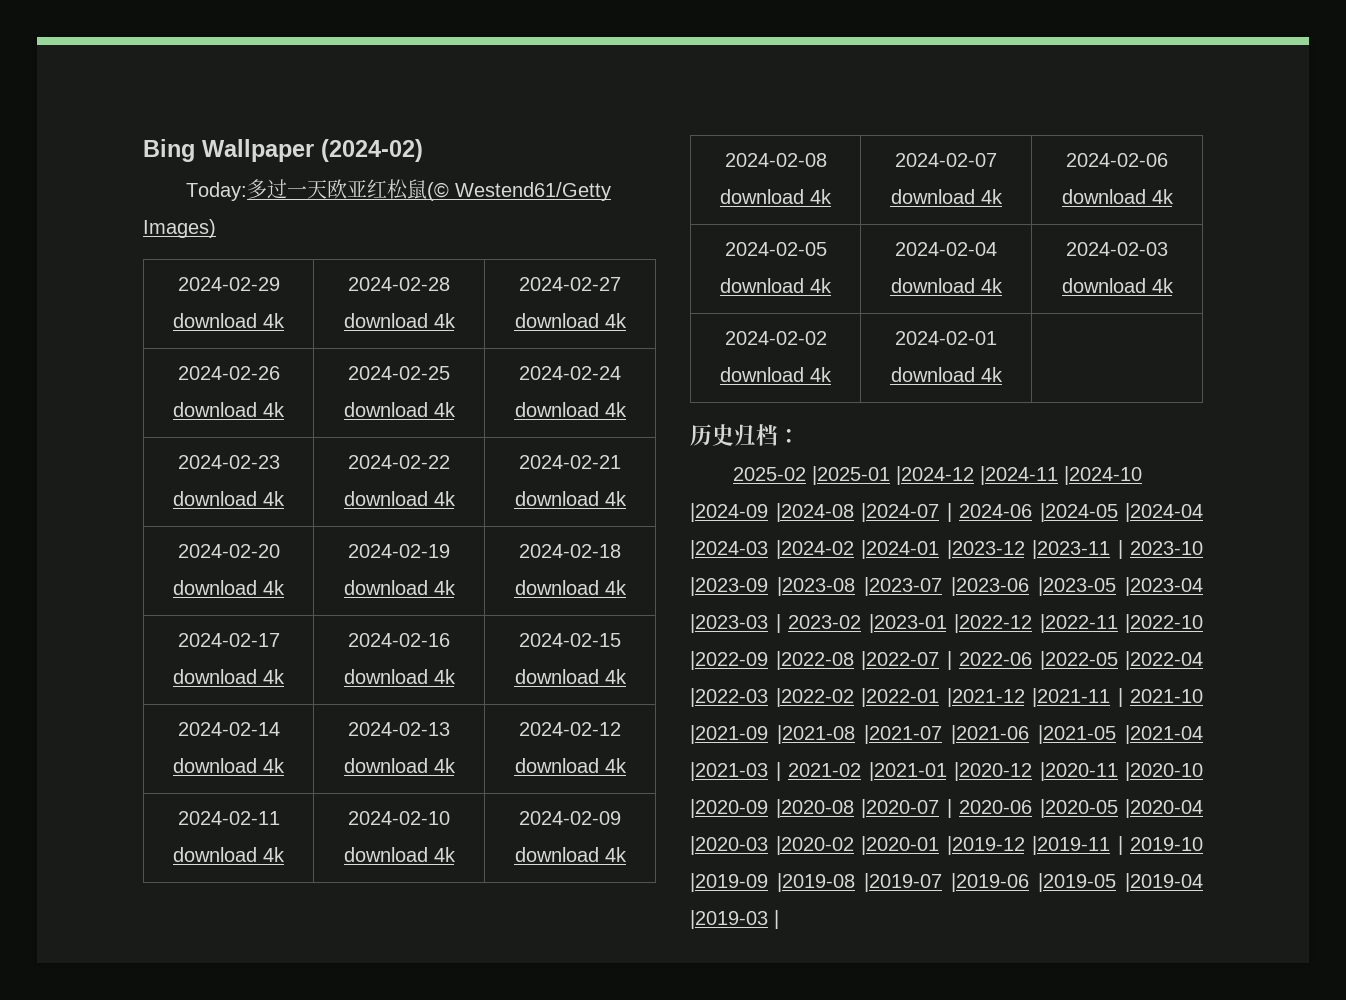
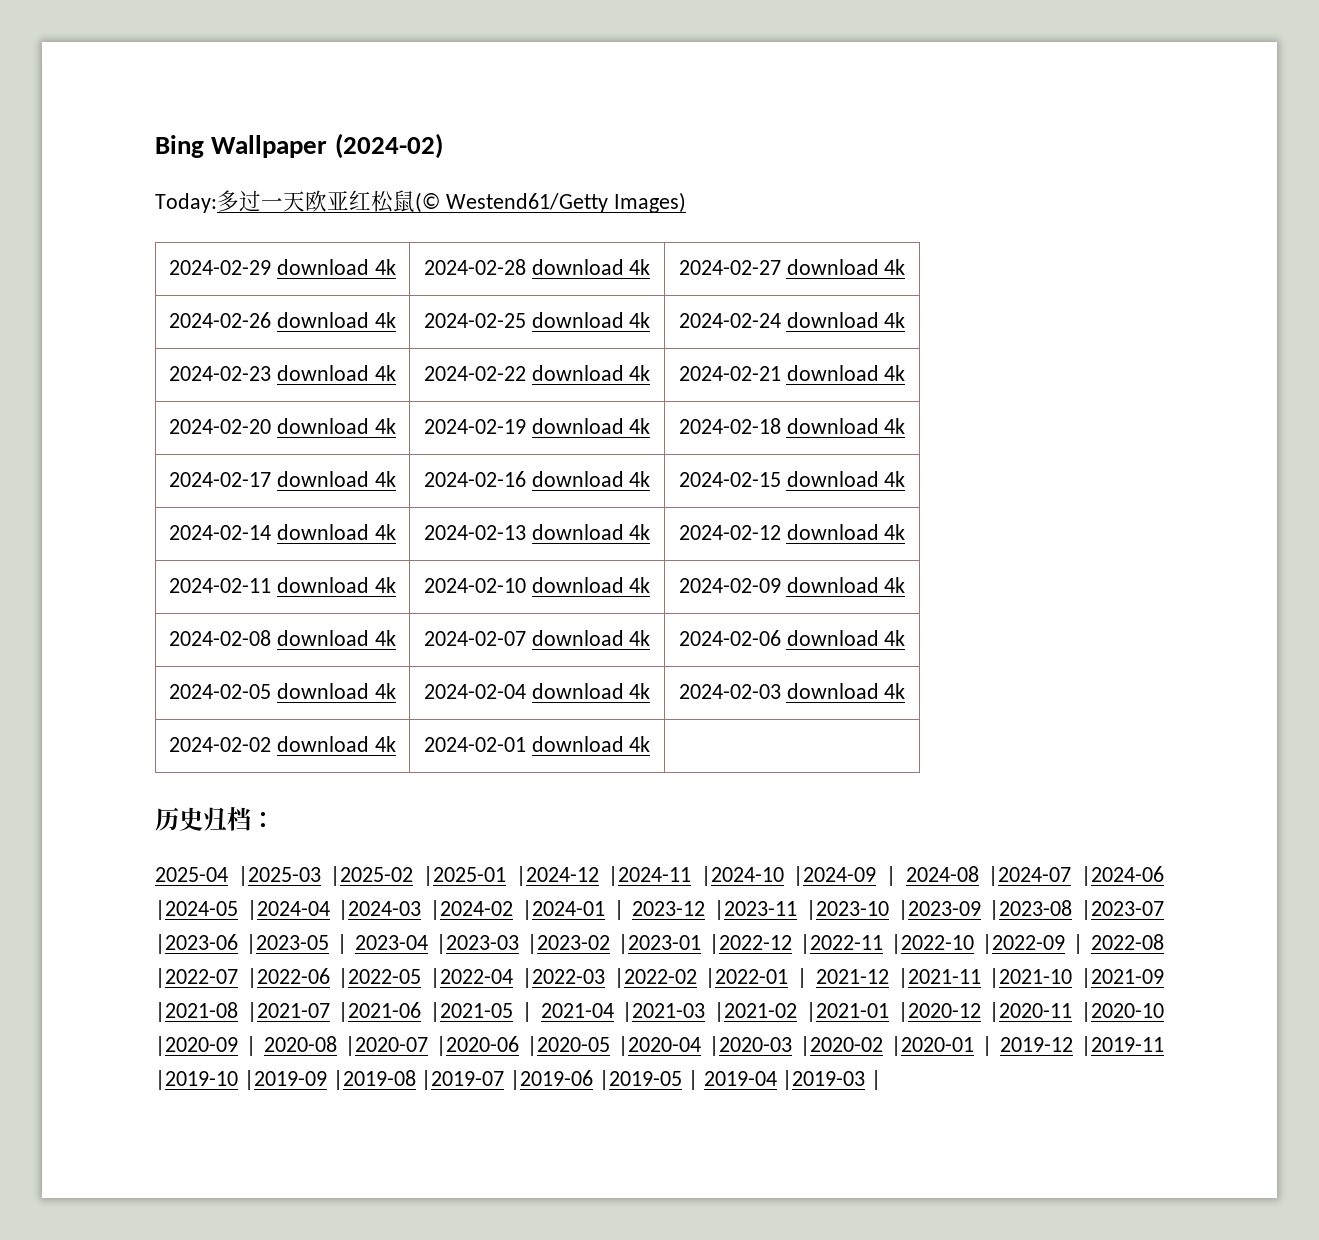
- 2025-02 |2025-01 |2024-12 |2024-11 |2024-10 |2024-09 |2024-08 |2024-07 | 2024-06 |2024-05 |2024-04 |2024-03 |2024-02 |2024-01 |2023-12 |2023-11 | 2023-10 |2023-09 |2023-08 |2023-07 |2023-06 |2023-05 |2023-04 |2023-03 | 2023-02 |2023-01 |2022-12 |2022-11 |2022-10 |2022-09 |2022-08 |2022-07 | 2022-06 |2022-05 |2022-04 |2022-03 |2022-02 |2022-01 |2021-12 |2021-11 | 2021-10 |2021-09 |2021-08 |2021-07 |2021-06 |2021-05 |2021-04 |2021-03 | 2021-02 |2021-01 |2020-12 |2020-11 |2020-10 |2020-09 |2020-08 |2020-07 | 2020-06 |2020-05 |2020-04 |2020-03 |2020-02 |2020-01 |2019-12 |2019-11 | 2019-10 |2019-09 |2019-08 |2019-07 |2019-06 |2019-05 |2019-04 |2019-03 |
+ 2025-04 |2025-03 |2025-02 |2025-01 |2024-12 |2024-11 |2024-10 |2024-09 | 2024-08 |2024-07 |2024-06 |2024-05 |2024-04 |2024-03 |2024-02 |2024-01 | 2023-12 |2023-11 |2023-10 |2023-09 |2023-08 |2023-07 |2023-06 |2023-05 | 2023-04 |2023-03 |2023-02 |2023-01 |2022-12 |2022-11 |2022-10 |2022-09 | 2022-08 |2022-07 |2022-06 |2022-05 |2022-04 |2022-03 |2022-02 |2022-01 | 2021-12 |2021-11 |2021-10 |2021-09 |2021-08 |2021-07 |2021-06 |2021-05 | 2021-04 |2021-03 |2021-02 |2021-01 |2020-12 |2020-11 |2020-10 |2020-09 | 2020-08 |2020-07 |2020-06 |2020-05 |2020-04 |2020-03 |2020-02 |2020-01 | 2019-12 |2019-11 |2019-10 |2019-09 |2019-08 |2019-07 |2019-06 |2019-05 | 2019-04 |2019-03 |

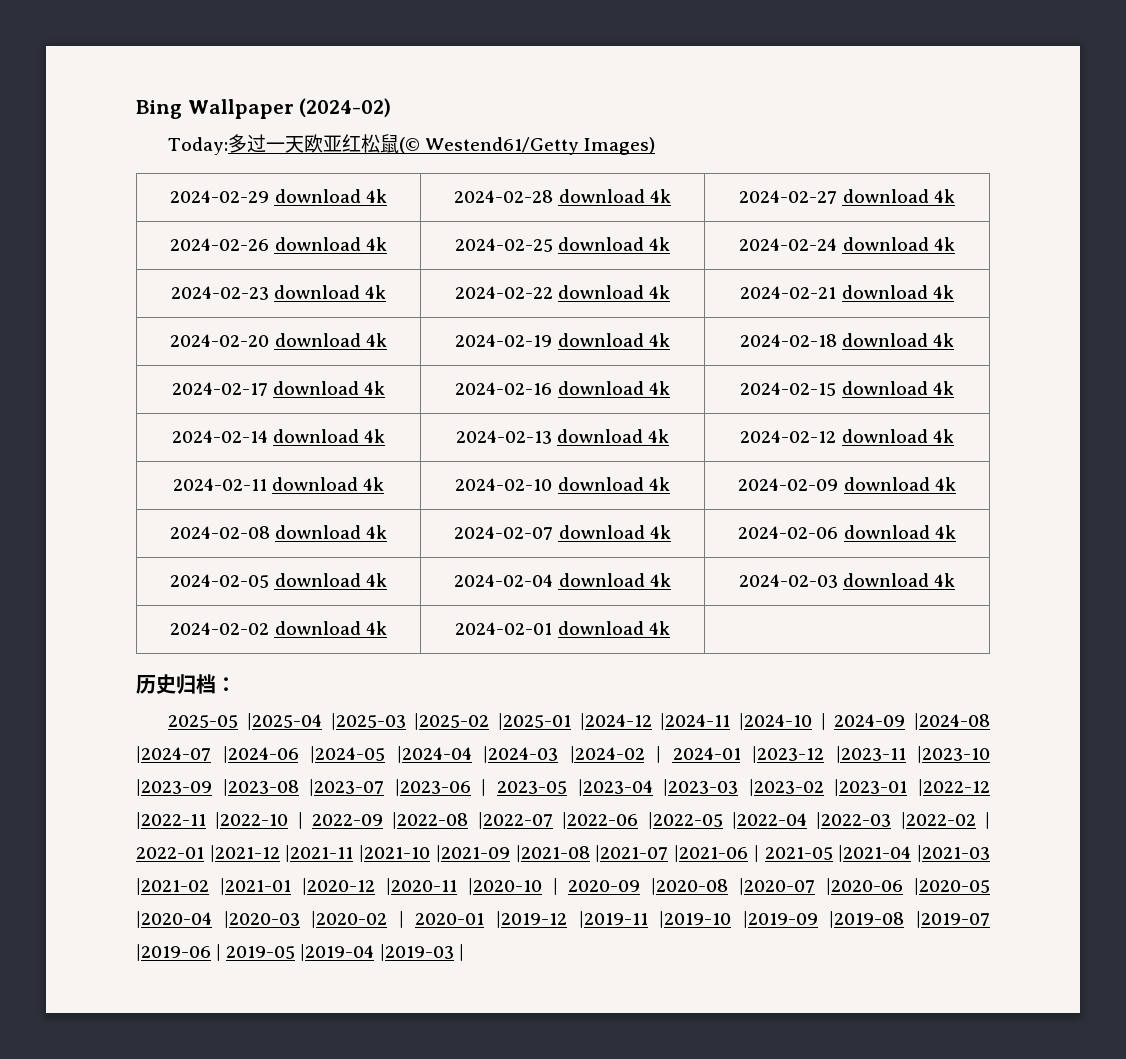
- 2025-04 |2025-03 |2025-02 |2025-01 |2024-12 |2024-11 |2024-10 |2024-09 | 2024-08 |2024-07 |2024-06 |2024-05 |2024-04 |2024-03 |2024-02 |2024-01 | 2023-12 |2023-11 |2023-10 |2023-09 |2023-08 |2023-07 |2023-06 |2023-05 | 2023-04 |2023-03 |2023-02 |2023-01 |2022-12 |2022-11 |2022-10 |2022-09 | 2022-08 |2022-07 |2022-06 |2022-05 |2022-04 |2022-03 |2022-02 |2022-01 | 2021-12 |2021-11 |2021-10 |2021-09 |2021-08 |2021-07 |2021-06 |2021-05 | 2021-04 |2021-03 |2021-02 |2021-01 |2020-12 |2020-11 |2020-10 |2020-09 | 2020-08 |2020-07 |2020-06 |2020-05 |2020-04 |2020-03 |2020-02 |2020-01 | 2019-12 |2019-11 |2019-10 |2019-09 |2019-08 |2019-07 |2019-06 |2019-05 | 2019-04 |2019-03 |
+ 2025-05 |2025-04 |2025-03 |2025-02 |2025-01 |2024-12 |2024-11 |2024-10 | 2024-09 |2024-08 |2024-07 |2024-06 |2024-05 |2024-04 |2024-03 |2024-02 | 2024-01 |2023-12 |2023-11 |2023-10 |2023-09 |2023-08 |2023-07 |2023-06 | 2023-05 |2023-04 |2023-03 |2023-02 |2023-01 |2022-12 |2022-11 |2022-10 | 2022-09 |2022-08 |2022-07 |2022-06 |2022-05 |2022-04 |2022-03 |2022-02 | 2022-01 |2021-12 |2021-11 |2021-10 |2021-09 |2021-08 |2021-07 |2021-06 | 2021-05 |2021-04 |2021-03 |2021-02 |2021-01 |2020-12 |2020-11 |2020-10 | 2020-09 |2020-08 |2020-07 |2020-06 |2020-05 |2020-04 |2020-03 |2020-02 | 2020-01 |2019-12 |2019-11 |2019-10 |2019-09 |2019-08 |2019-07 |2019-06 | 2019-05 |2019-04 |2019-03 |

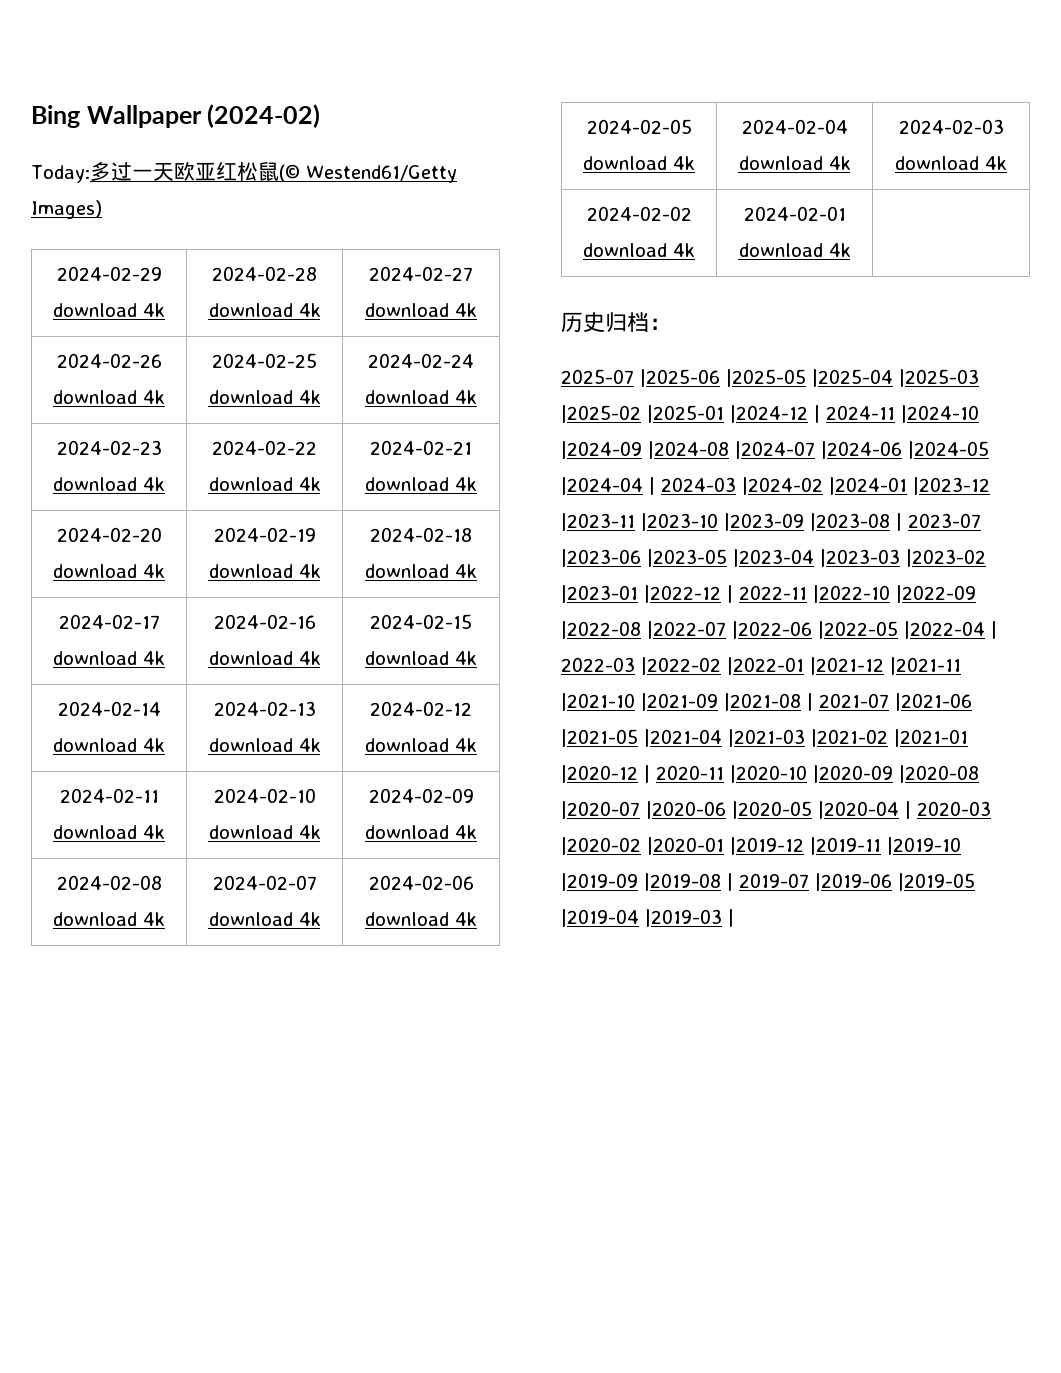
- 2025-05 |2025-04 |2025-03 |2025-02 |2025-01 |2024-12 |2024-11 |2024-10 | 2024-09 |2024-08 |2024-07 |2024-06 |2024-05 |2024-04 |2024-03 |2024-02 | 2024-01 |2023-12 |2023-11 |2023-10 |2023-09 |2023-08 |2023-07 |2023-06 | 2023-05 |2023-04 |2023-03 |2023-02 |2023-01 |2022-12 |2022-11 |2022-10 | 2022-09 |2022-08 |2022-07 |2022-06 |2022-05 |2022-04 |2022-03 |2022-02 | 2022-01 |2021-12 |2021-11 |2021-10 |2021-09 |2021-08 |2021-07 |2021-06 | 2021-05 |2021-04 |2021-03 |2021-02 |2021-01 |2020-12 |2020-11 |2020-10 | 2020-09 |2020-08 |2020-07 |2020-06 |2020-05 |2020-04 |2020-03 |2020-02 | 2020-01 |2019-12 |2019-11 |2019-10 |2019-09 |2019-08 |2019-07 |2019-06 | 2019-05 |2019-04 |2019-03 |
+ 2025-07 |2025-06 |2025-05 |2025-04 |2025-03 |2025-02 |2025-01 |2024-12 | 2024-11 |2024-10 |2024-09 |2024-08 |2024-07 |2024-06 |2024-05 |2024-04 | 2024-03 |2024-02 |2024-01 |2023-12 |2023-11 |2023-10 |2023-09 |2023-08 | 2023-07 |2023-06 |2023-05 |2023-04 |2023-03 |2023-02 |2023-01 |2022-12 | 2022-11 |2022-10 |2022-09 |2022-08 |2022-07 |2022-06 |2022-05 |2022-04 | 2022-03 |2022-02 |2022-01 |2021-12 |2021-11 |2021-10 |2021-09 |2021-08 | 2021-07 |2021-06 |2021-05 |2021-04 |2021-03 |2021-02 |2021-01 |2020-12 | 2020-11 |2020-10 |2020-09 |2020-08 |2020-07 |2020-06 |2020-05 |2020-04 | 2020-03 |2020-02 |2020-01 |2019-12 |2019-11 |2019-10 |2019-09 |2019-08 | 2019-07 |2019-06 |2019-05 |2019-04 |2019-03 |

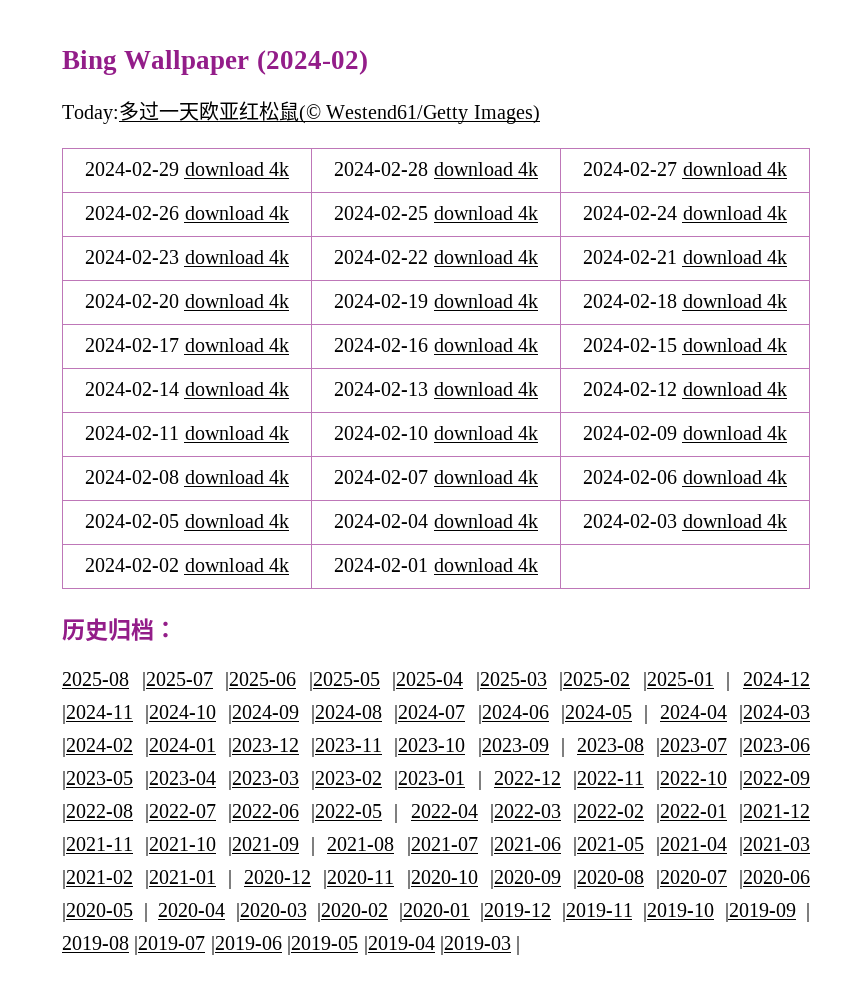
- 2025-07 |2025-06 |2025-05 |2025-04 |2025-03 |2025-02 |2025-01 |2024-12 | 2024-11 |2024-10 |2024-09 |2024-08 |2024-07 |2024-06 |2024-05 |2024-04 | 2024-03 |2024-02 |2024-01 |2023-12 |2023-11 |2023-10 |2023-09 |2023-08 | 2023-07 |2023-06 |2023-05 |2023-04 |2023-03 |2023-02 |2023-01 |2022-12 | 2022-11 |2022-10 |2022-09 |2022-08 |2022-07 |2022-06 |2022-05 |2022-04 | 2022-03 |2022-02 |2022-01 |2021-12 |2021-11 |2021-10 |2021-09 |2021-08 | 2021-07 |2021-06 |2021-05 |2021-04 |2021-03 |2021-02 |2021-01 |2020-12 | 2020-11 |2020-10 |2020-09 |2020-08 |2020-07 |2020-06 |2020-05 |2020-04 | 2020-03 |2020-02 |2020-01 |2019-12 |2019-11 |2019-10 |2019-09 |2019-08 | 2019-07 |2019-06 |2019-05 |2019-04 |2019-03 |
+ 2025-08 |2025-07 |2025-06 |2025-05 |2025-04 |2025-03 |2025-02 |2025-01 | 2024-12 |2024-11 |2024-10 |2024-09 |2024-08 |2024-07 |2024-06 |2024-05 | 2024-04 |2024-03 |2024-02 |2024-01 |2023-12 |2023-11 |2023-10 |2023-09 | 2023-08 |2023-07 |2023-06 |2023-05 |2023-04 |2023-03 |2023-02 |2023-01 | 2022-12 |2022-11 |2022-10 |2022-09 |2022-08 |2022-07 |2022-06 |2022-05 | 2022-04 |2022-03 |2022-02 |2022-01 |2021-12 |2021-11 |2021-10 |2021-09 | 2021-08 |2021-07 |2021-06 |2021-05 |2021-04 |2021-03 |2021-02 |2021-01 | 2020-12 |2020-11 |2020-10 |2020-09 |2020-08 |2020-07 |2020-06 |2020-05 | 2020-04 |2020-03 |2020-02 |2020-01 |2019-12 |2019-11 |2019-10 |2019-09 | 2019-08 |2019-07 |2019-06 |2019-05 |2019-04 |2019-03 |

